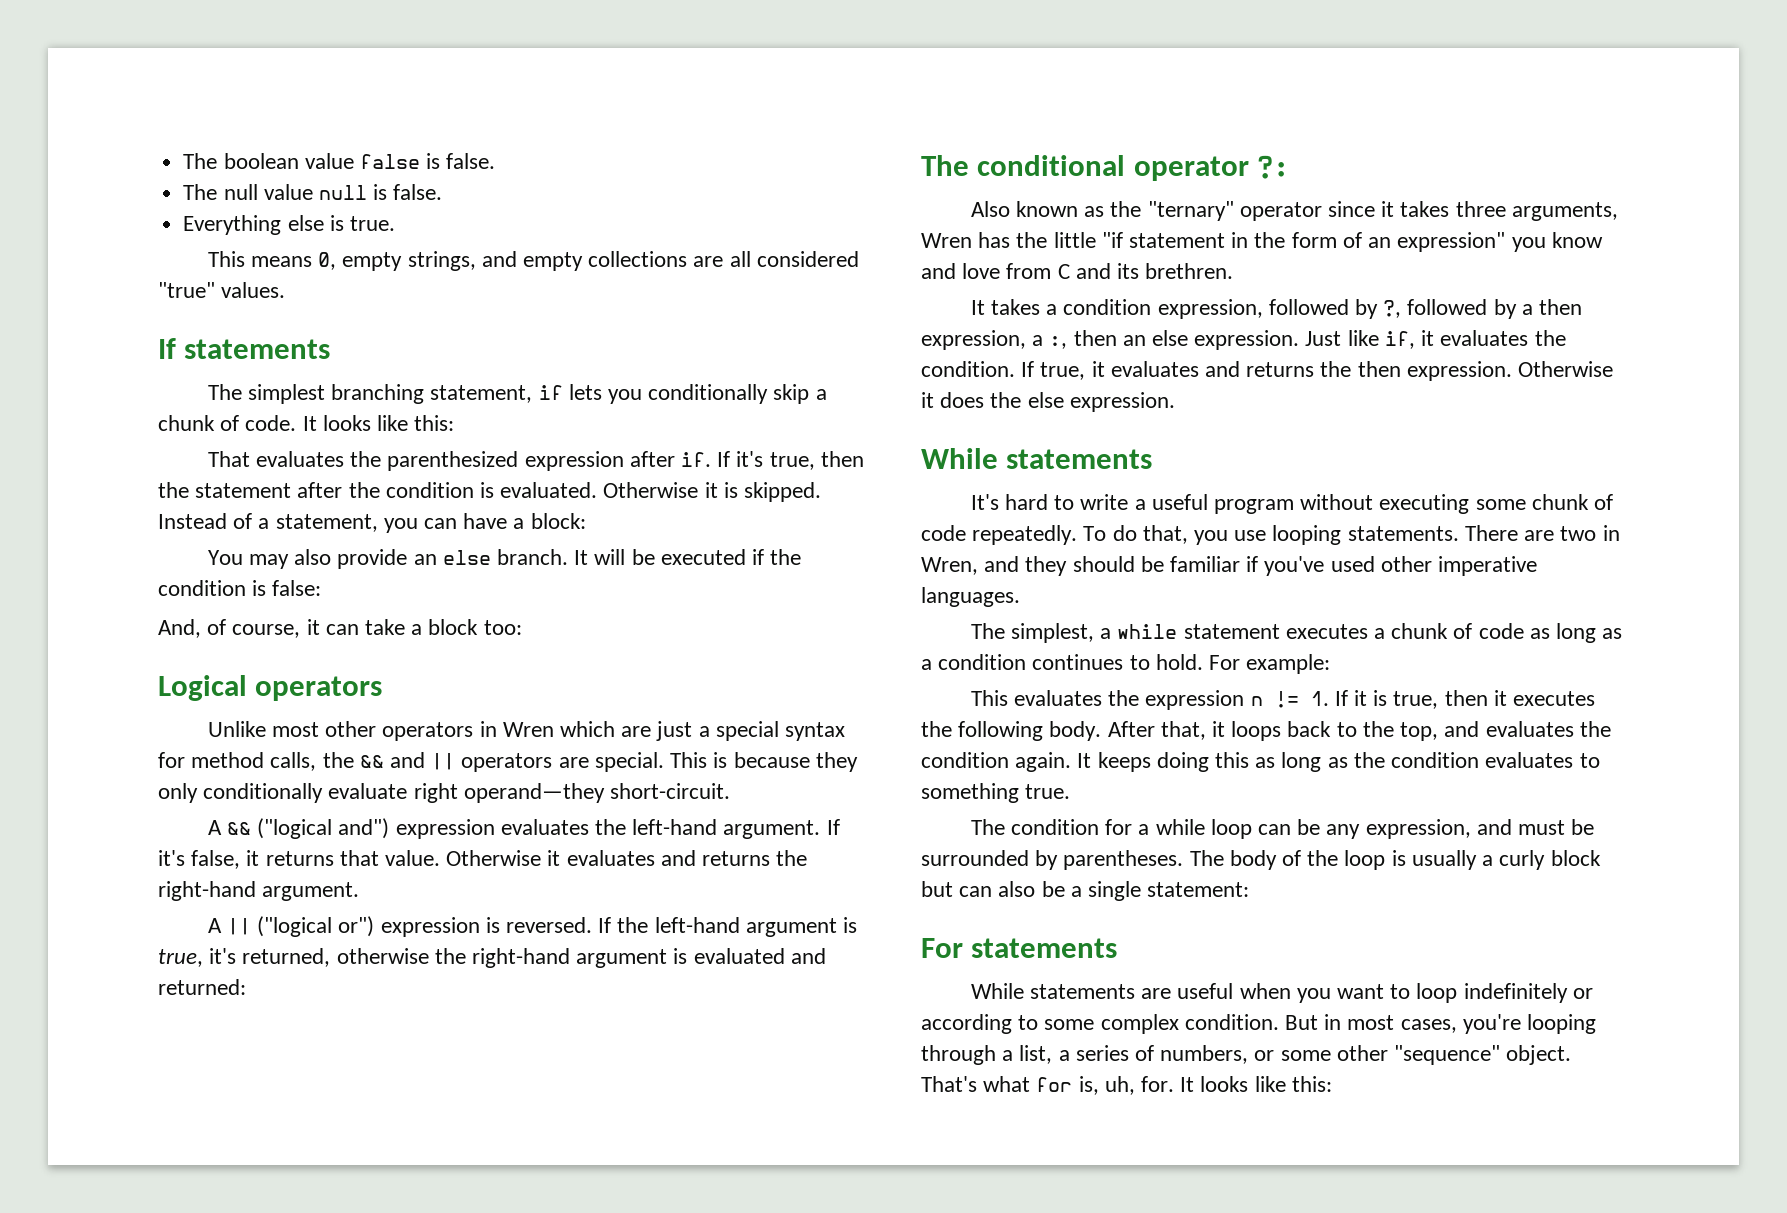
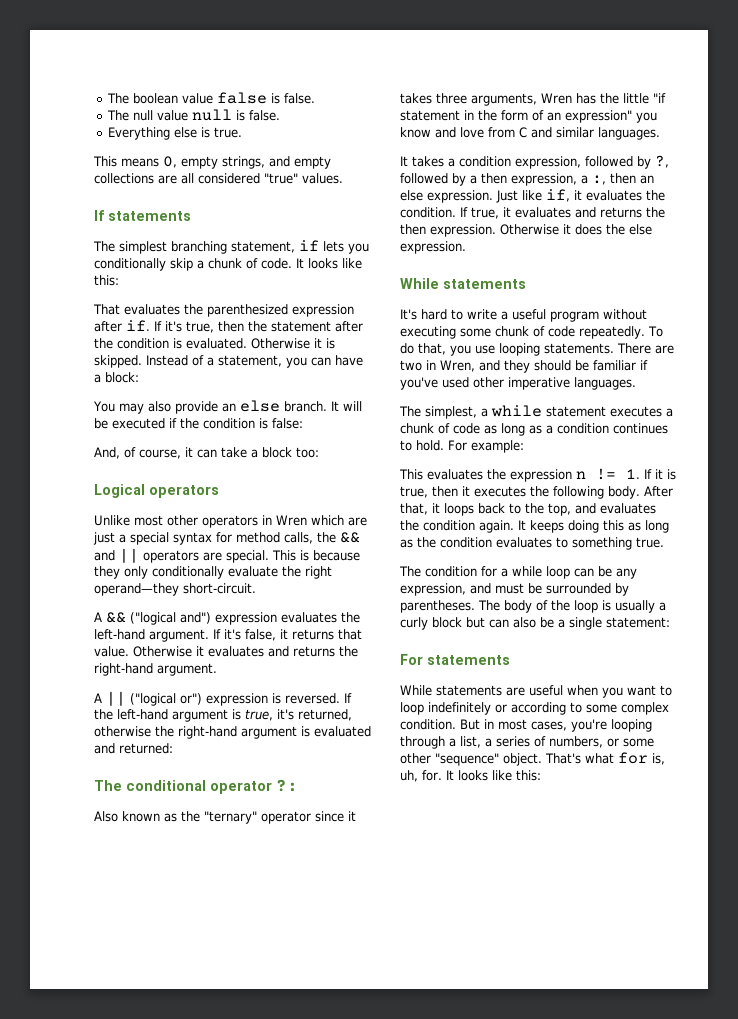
- This is because they only conditionally evaluate right operand—they short-circuit.
+ This is because they only conditionally evaluate the right operand—they short-circuit.
- Also known as the "ternary" operator since it takes three arguments, Wren has the little "if statement in the form of an expression" you know and love from C and its brethren.
+ Also known as the "ternary" operator since it takes three arguments, Wren has the little "if statement in the form of an expression" you know and love from C and similar languages.

